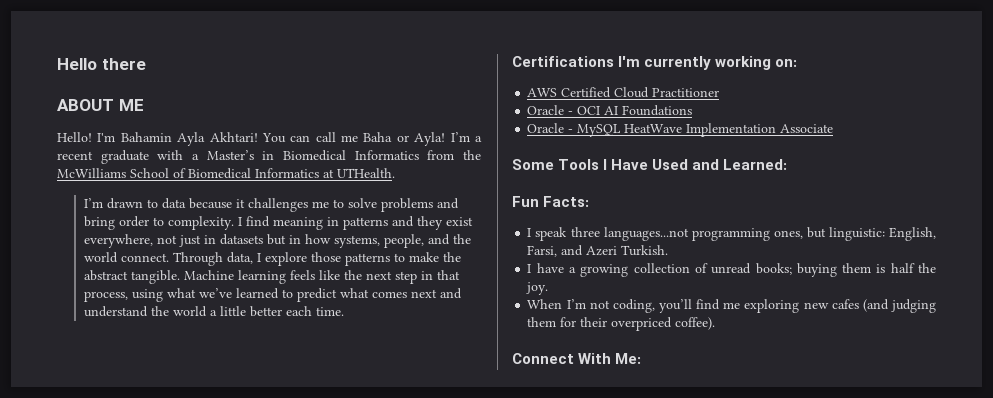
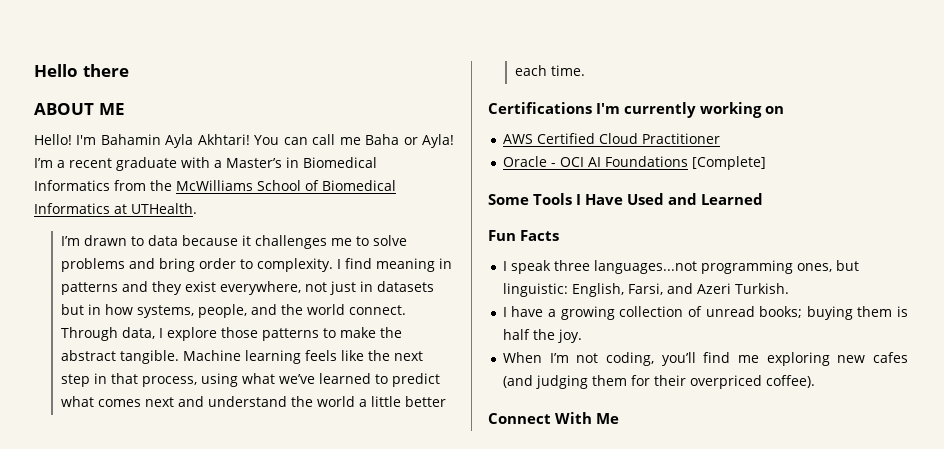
- Certifications I'm currently working on:
+ Certifications I'm currently working on
- Oracle - OCI AI Foundations
- Oracle - MySQL HeatWave Implementation Associate
+ Oracle - OCI AI Foundations [Complete]
- Some Tools I Have Used and Learned:
+ Some Tools I Have Used and Learned
- Fun Facts:
+ Fun Facts
- Connect With Me:
+ Connect With Me

